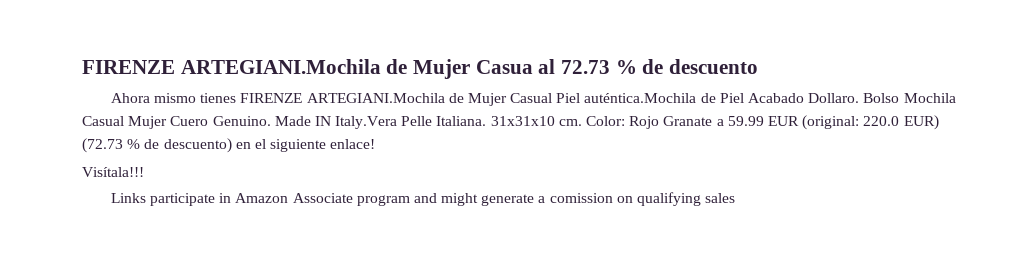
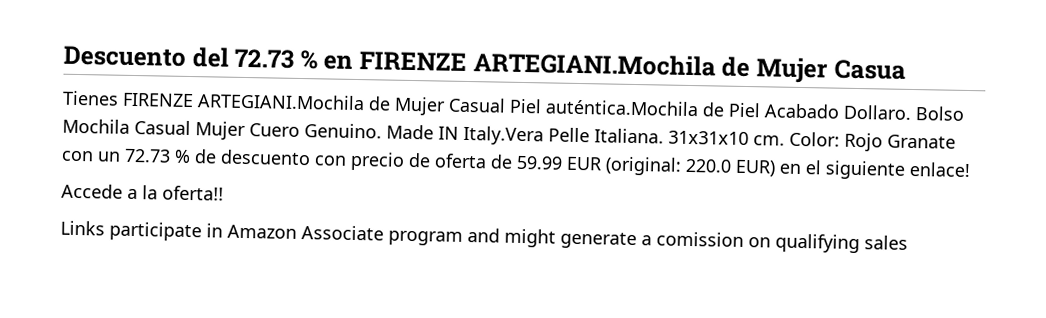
- FIRENZE ARTEGIANI.Mochila de Mujer Casua al 72.73 % de descuento
- Ahora mismo tienes FIRENZE ARTEGIANI.Mochila de Mujer Casual Piel auténtica.Mochila de Piel Acabado Dollaro.
+ Descuento del 72.73 % en FIRENZE ARTEGIANI.Mochila de Mujer Casua
+ Tienes FIRENZE ARTEGIANI.Mochila de Mujer Casual Piel auténtica.Mochila de Piel Acabado Dollaro.
- Color: Rojo Granate a 59.99 EUR (original: 220.0 EUR) (72.73 % de descuento) en el siguiente enlace!
+ Color: Rojo Granate con un 72.73 % de descuento con precio de oferta de 59.99 EUR (original: 220.0 EUR) en el siguiente enlace!
- Visítala!!!
+ Accede a la oferta!!

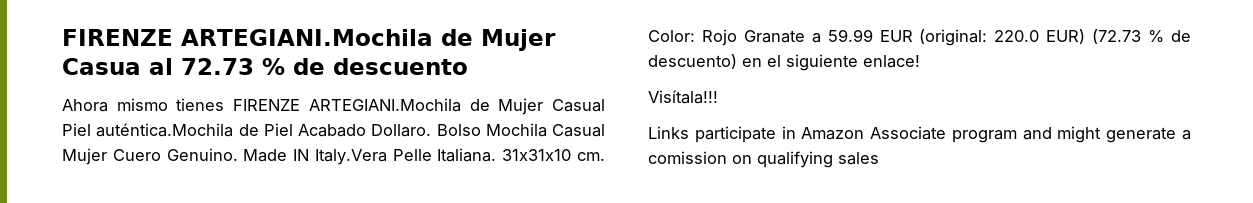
- Descuento del 72.73 % en FIRENZE ARTEGIANI.Mochila de Mujer Casua
- Tienes FIRENZE ARTEGIANI.Mochila de Mujer Casual Piel auténtica.Mochila de Piel Acabado Dollaro.
+ FIRENZE ARTEGIANI.Mochila de Mujer Casua al 72.73 % de descuento
+ Ahora mismo tienes FIRENZE ARTEGIANI.Mochila de Mujer Casual Piel auténtica.Mochila de Piel Acabado Dollaro.
- Color: Rojo Granate con un 72.73 % de descuento con precio de oferta de 59.99 EUR (original: 220.0 EUR) en el siguiente enlace!
+ Color: Rojo Granate a 59.99 EUR (original: 220.0 EUR) (72.73 % de descuento) en el siguiente enlace!
- Accede a la oferta!!
+ Visítala!!!

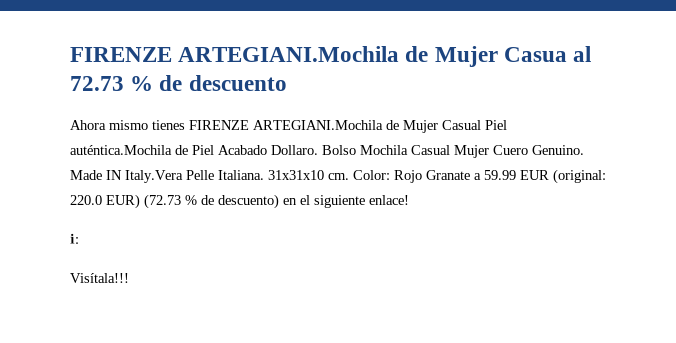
+ ℹ:
- Links participate in Amazon Associate program and might generate a comission on qualifying sales

